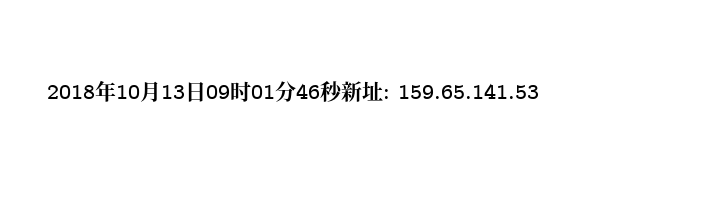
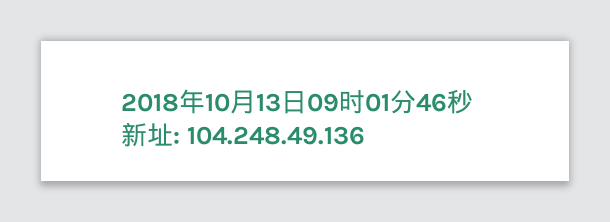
- 2018年10月13日09时01分46秒新址: 159.65.141.53
+ 2018年10月13日09时01分46秒新址: 104.248.49.136

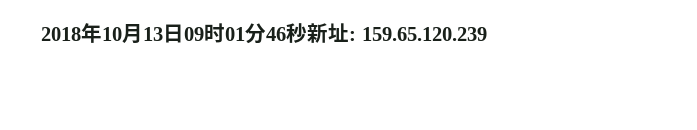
- 2018年10月13日09时01分46秒新址: 104.248.49.136
+ 2018年10月13日09时01分46秒新址: 159.65.120.239

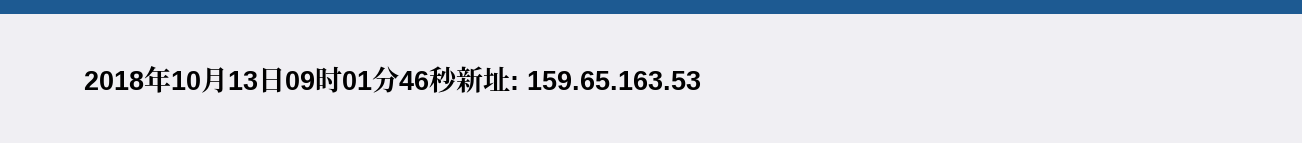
- 2018年10月13日09时01分46秒新址: 159.65.120.239
+ 2018年10月13日09时01分46秒新址: 159.65.163.53

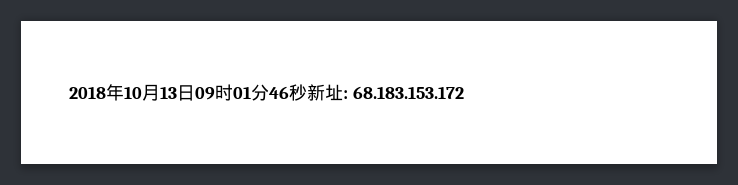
- 2018年10月13日09时01分46秒新址: 159.65.163.53
+ 2018年10月13日09时01分46秒新址: 68.183.153.172

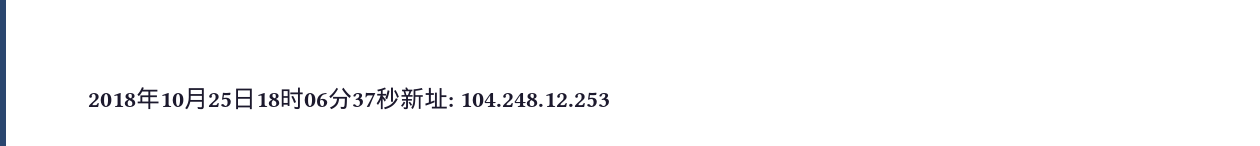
- 2018年10月13日09时01分46秒新址: 68.183.153.172
+ 2018年10月25日18时06分37秒新址: 104.248.12.253

